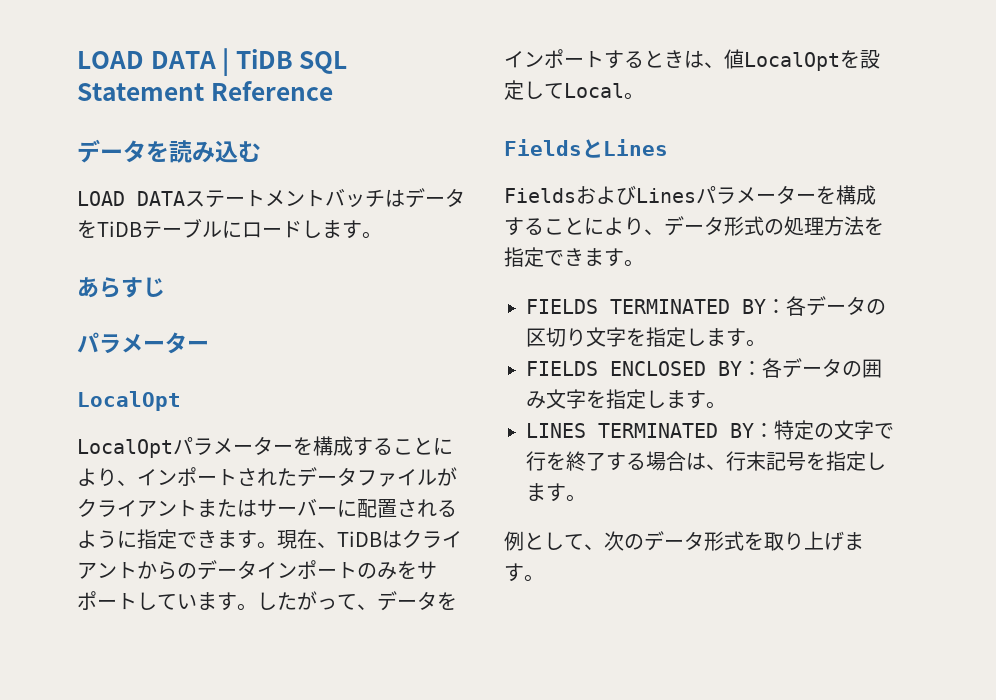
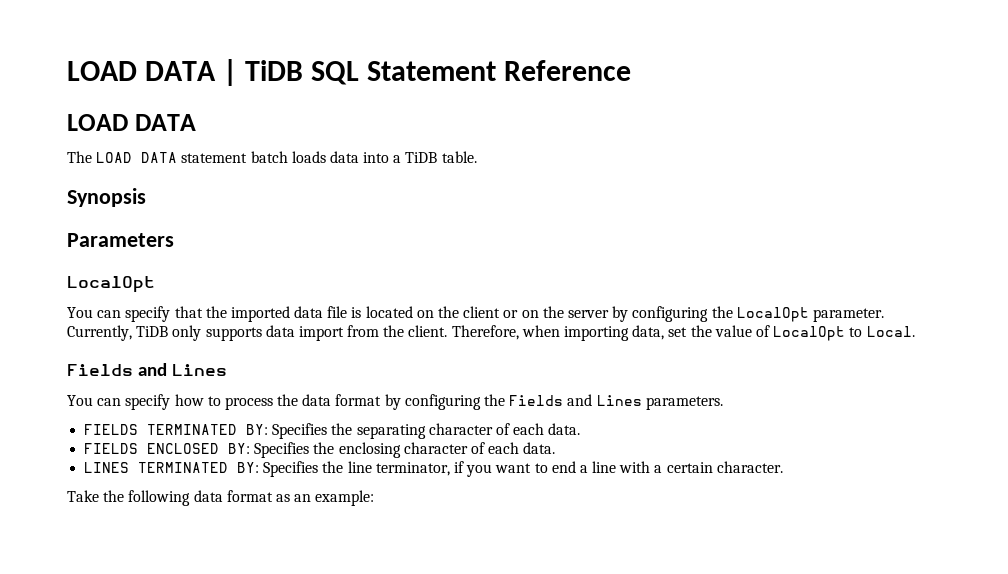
  LOAD DATA | TiDB SQL Statement Reference
- データを読み込む
- LOAD DATAステートメントバッチはデータをTiDBテーブルにロードします。
- あらすじ
- パラメーター
+ LOAD DATA
+ The LOAD DATA statement batch loads data into a TiDB table.
+ Synopsis
+ Parameters
  LocalOpt
- LocalOptパラメーターを構成することにより、インポートされたデータファイルがクライアントまたはサーバーに配置されるように指定できます。現在、TiDBはクライアントからのデータインポートのみをサポートしています。したがって、データをインポートするときは、値LocalOptを設定してLocal。
- FieldsとLines
+ You can specify that the imported data file is located on the client or on the server by configuring the LocalOpt parameter. Currently, TiDB only supports data import from the client. Therefore, when importing data, set the value of LocalOpt to Local.
+ Fields and Lines
- FieldsおよびLinesパラメーターを構成することにより、データ形式の処理方法を指定できます。
- FIELDS TERMINATED BY：各データの区切り文字を指定します。
- FIELDS ENCLOSED BY：各データの囲み文字を指定します。
- LINES TERMINATED BY：特定の文字で行を終了する場合は、行末記号を指定します。
- 例として、次のデータ形式を取り上げます。
+ You can specify how to process the data format by configuring the Fields and Lines parameters.
+ FIELDS TERMINATED BY: Specifies the separating character of each data.
+ FIELDS ENCLOSED BY: Specifies the enclosing character of each data.
+ LINES TERMINATED BY: Specifies the line terminator, if you want to end a line with a certain character.
+ Take the following data format as an example:

